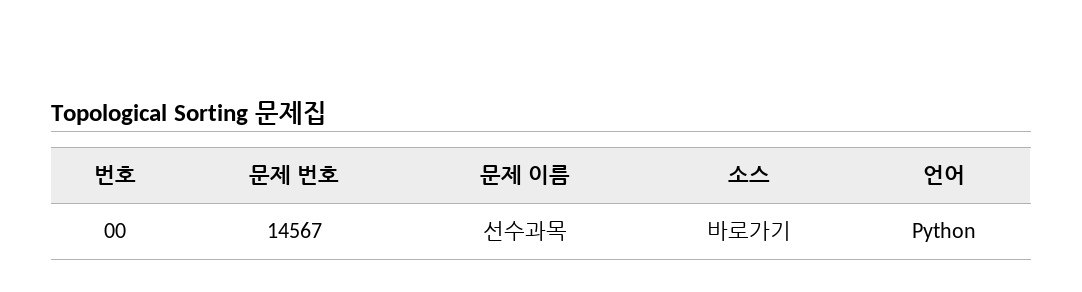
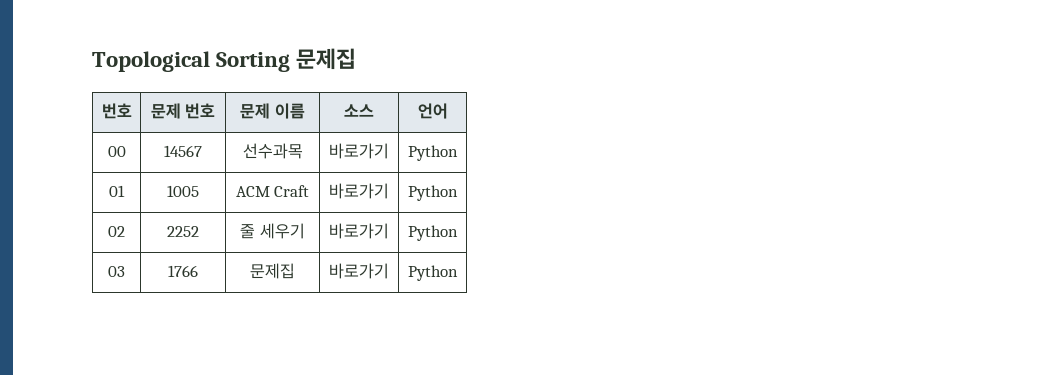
+ 01 | 1005 | ACM Craft | 바로가기 | Python
+ 02 | 2252 | 줄 세우기 | 바로가기 | Python
+ 03 | 1766 | 문제집 | 바로가기 | Python

